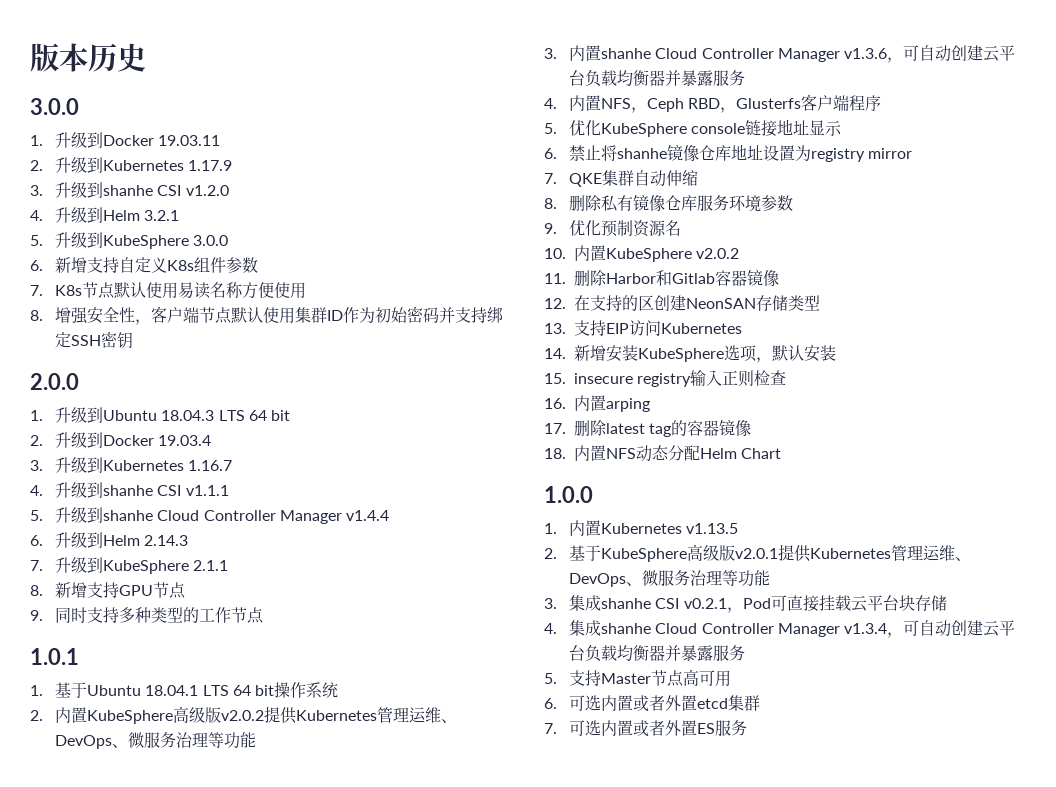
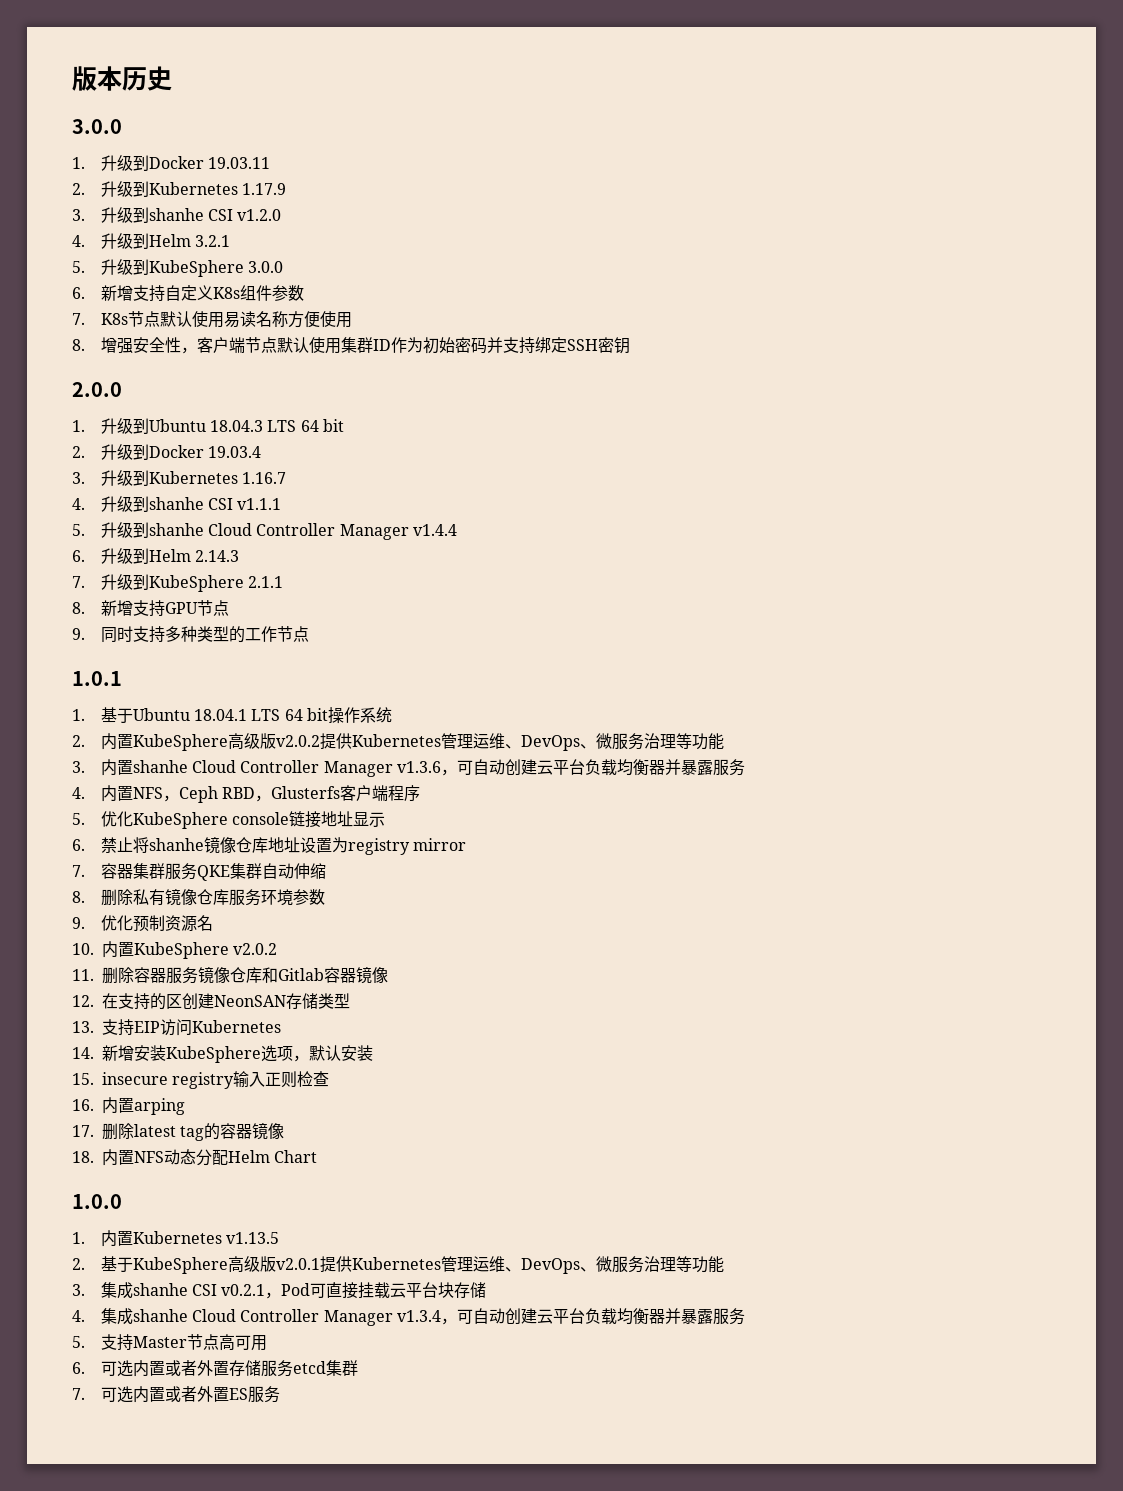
- 7. QKE集群自动伸缩
+ 7.容器集群服务QKE集群自动伸缩
- 11.删除Harbor和Gitlab容器镜像
+ 11.删除容器服务镜像仓库和Gitlab容器镜像
- 6.可选内置或者外置etcd集群
+ 6.可选内置或者外置存储服务etcd集群

